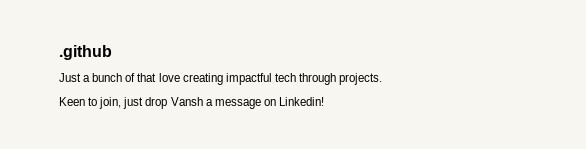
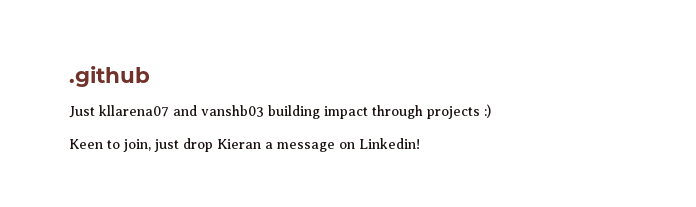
- Just a bunch of that love creating impactful tech through projects.
+ Just kllarena07 and vanshb03 building impact through projects :)
- Keen to join, just drop Vansh a message on Linkedin!
+ Keen to join, just drop Kieran a message on Linkedin!

